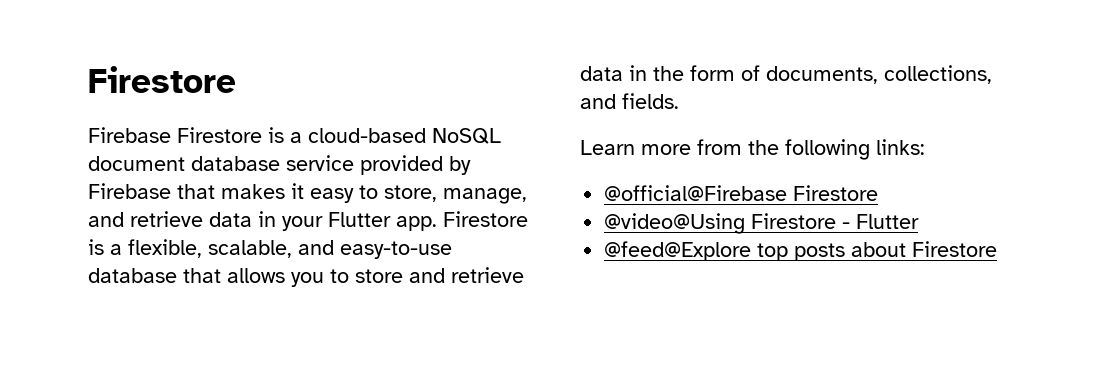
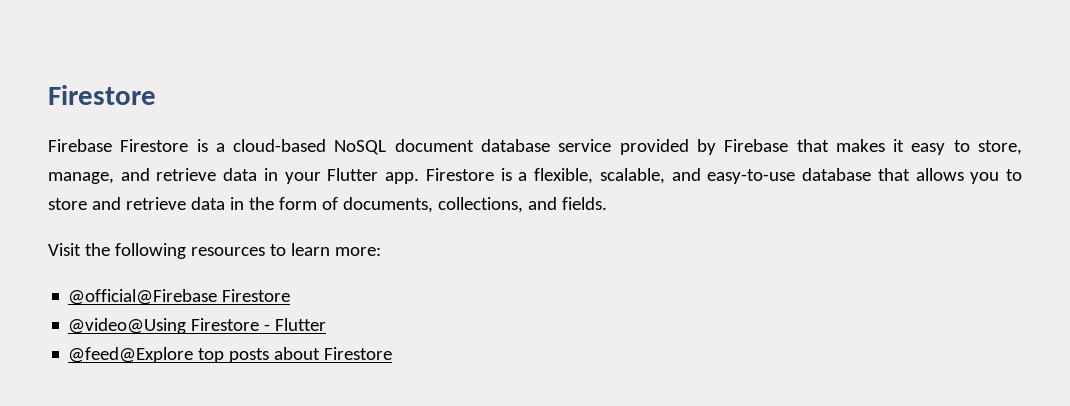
- Learn more from the following links:
+ Visit the following resources to learn more:

